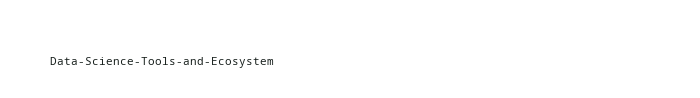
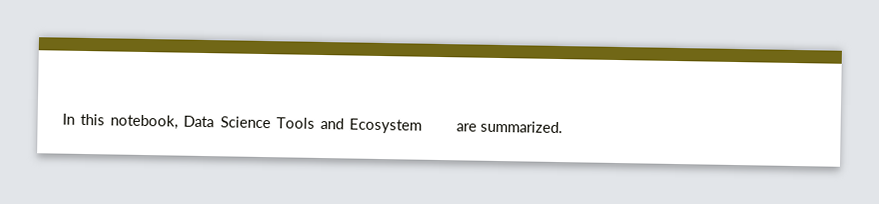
- Data-Science-Tools-and-Ecosystem
+ In this notebook, Data Science Tools and Ecosystem are summarized.

